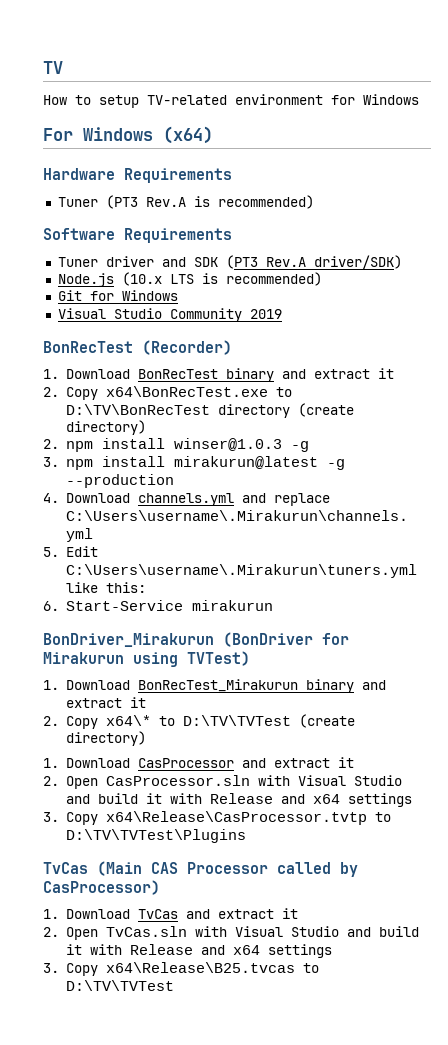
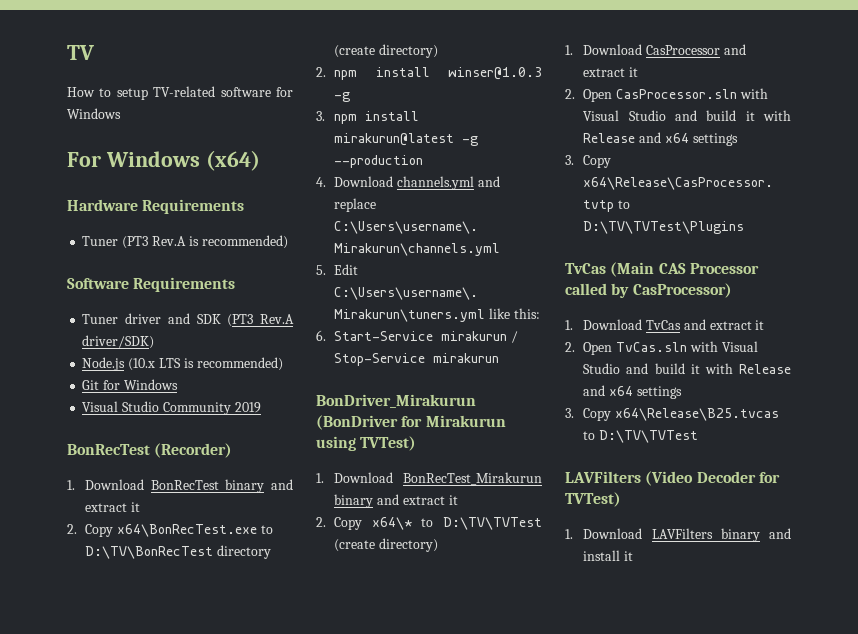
- How to setup TV-related environment for Windows
+ How to setup TV-related software for Windows
- 6. Start-Service mirakurun
+ 6. Start-Service mirakurun / Stop-Service mirakurun
+ LAVFilters (Video Decoder for TVTest)
+ 1. Download LAVFilters binary and install it

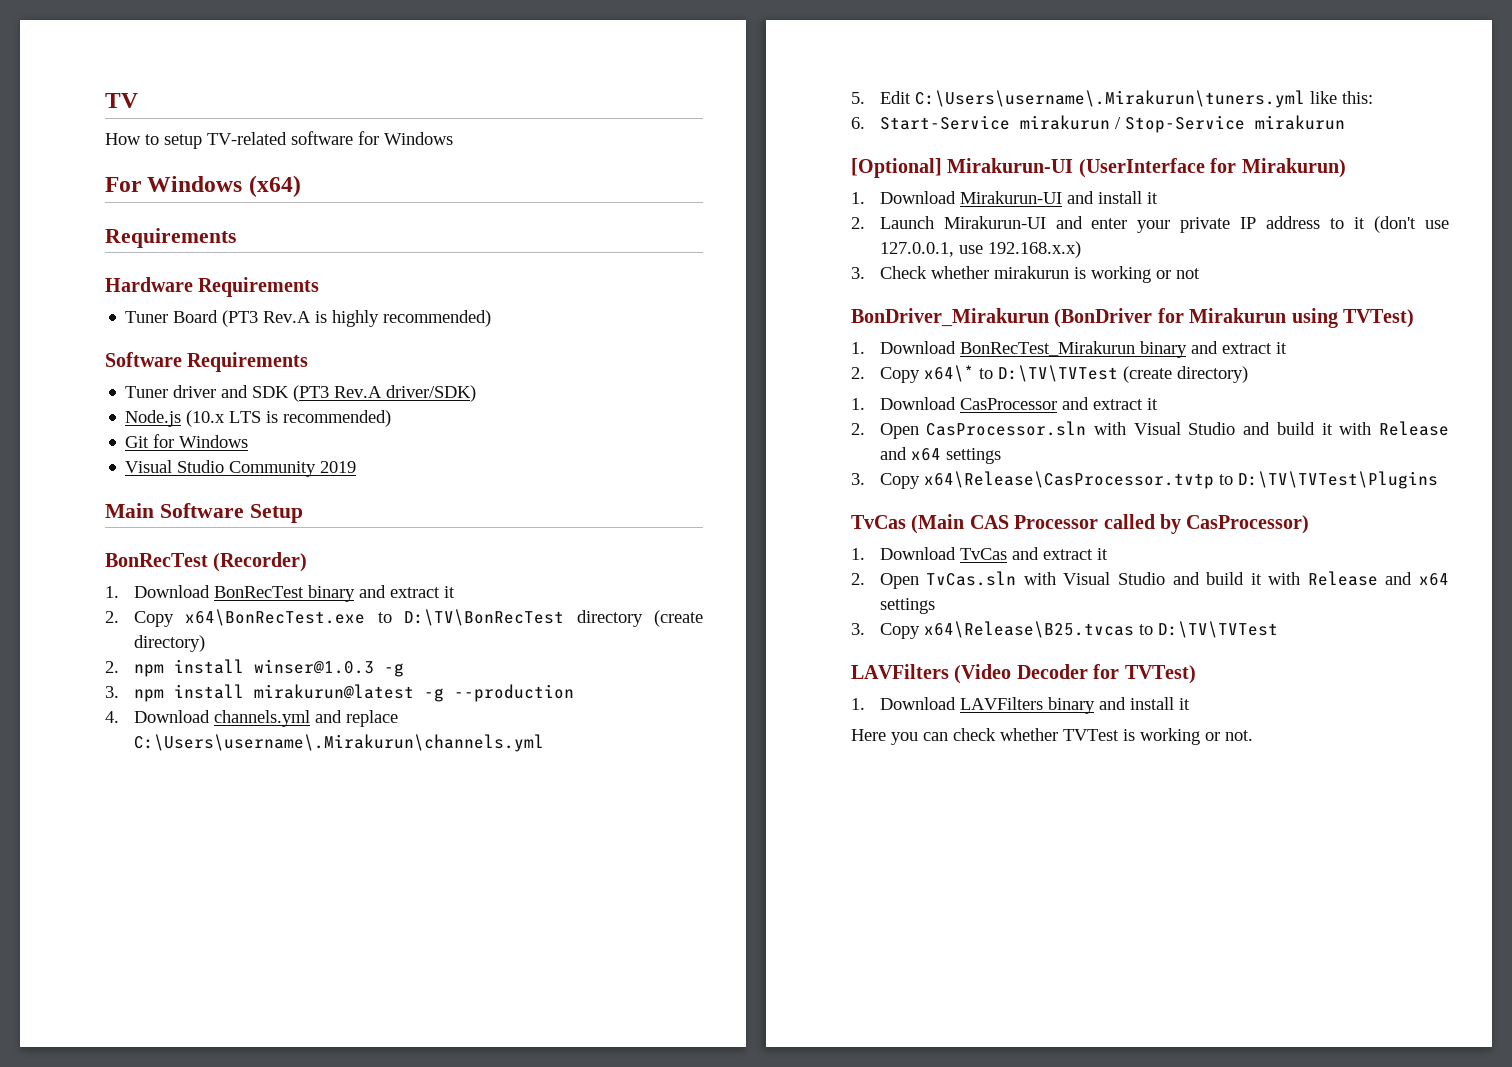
  For Windows (x64)
+ Requirements
- Tuner (PT3 Rev.A is recommended)
+ Tuner Board (PT3 Rev.A is highly recommended)
+ Main Software Setup
+ [Optional] Mirakurun-UI (UserInterface for Mirakurun)
+ 1. Download Mirakurun-UI and install it
+ 2. Launch Mirakurun-UI and enter your private IP address to it (don't use 127.0.0.1, use 192.168.x.x)
+ 3. Check whether mirakurun is working or not
+ Here you can check whether TVTest is working or not.

